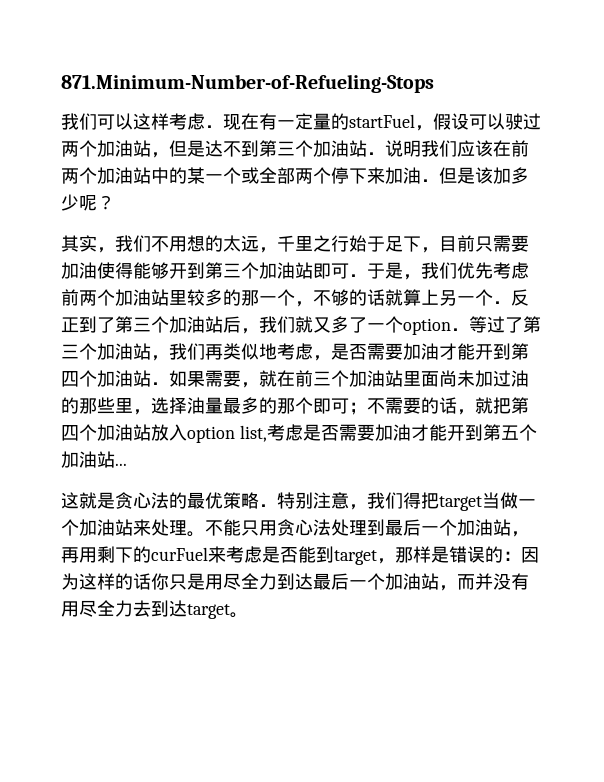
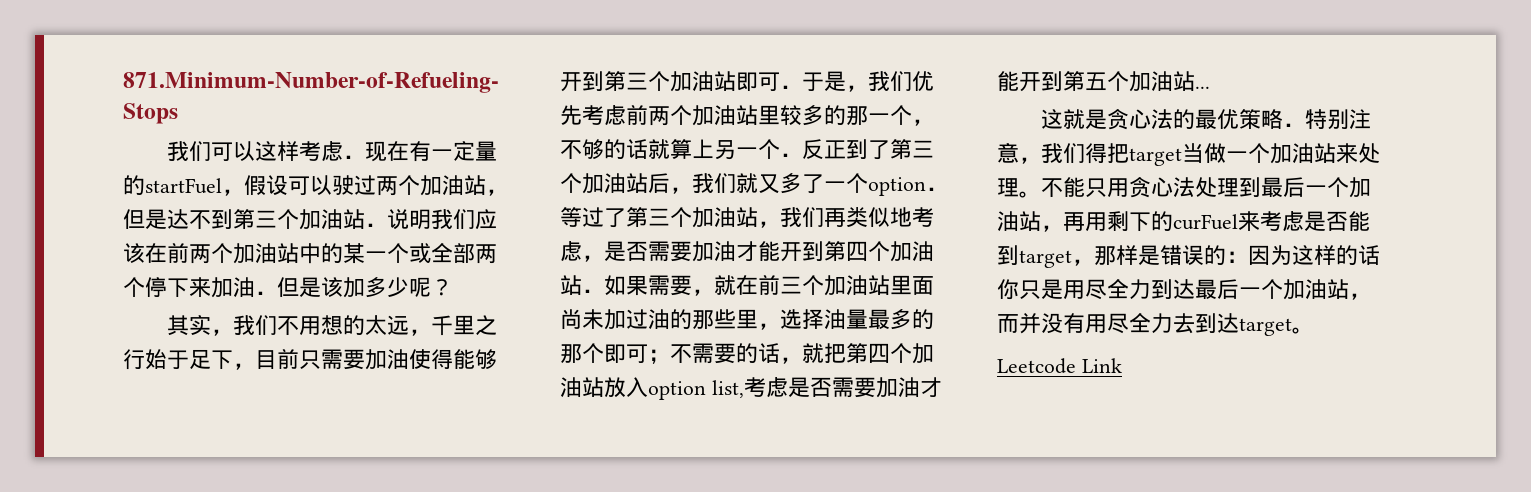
+ Leetcode Link

